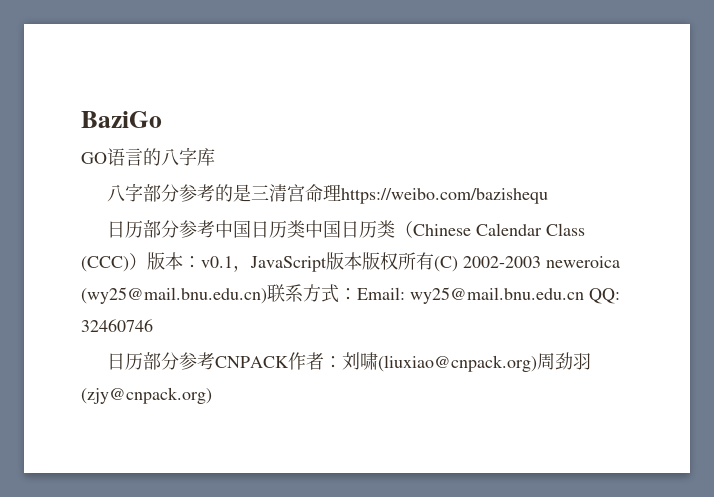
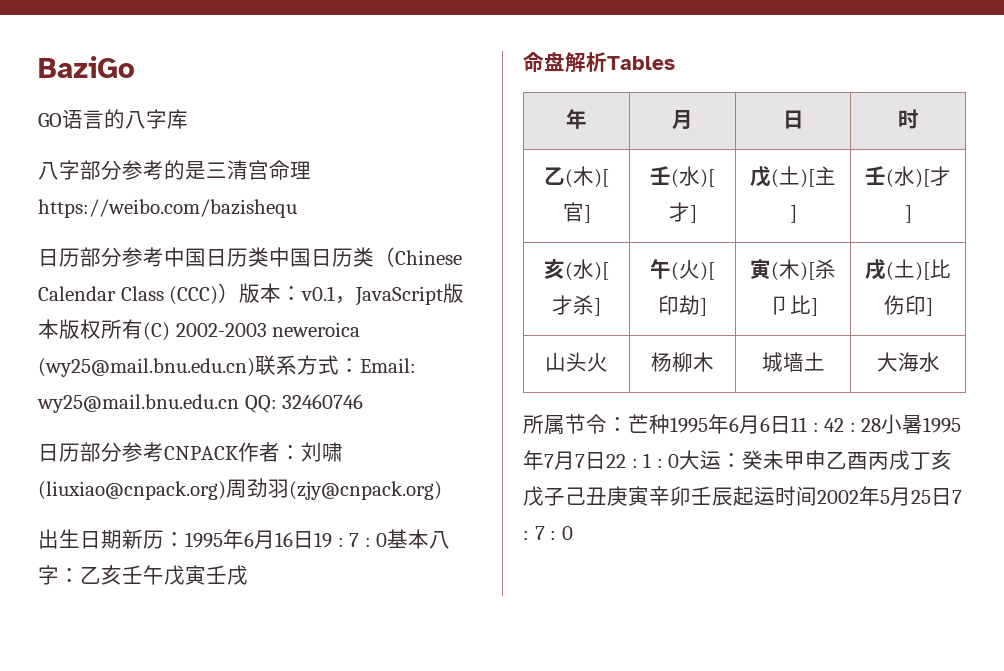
+ 出生日期新历：1995年6月16日19 : 7 : 0基本八字：乙亥壬午戊寅壬戌
+ 命盘解析Tables
+ 年 | 月 | 日 | 时
+ 乙(木)[官] | 壬(水)[才] | 戊(土)[主] | 壬(水)[才]
+ 亥(水)[才杀] | 午(火)[印劫] | 寅(木)[杀卩比] | 戌(土)[比伤印]
+ 山头火 | 杨柳木 | 城墙土 | 大海水
+ 所属节令：芒种1995年6月6日11 : 42 : 28小暑1995年7月7日22 : 1 : 0大运：癸未甲申乙酉丙戌丁亥戊子己丑庚寅辛卯壬辰起运时间2002年5月25日7 : 7 : 0

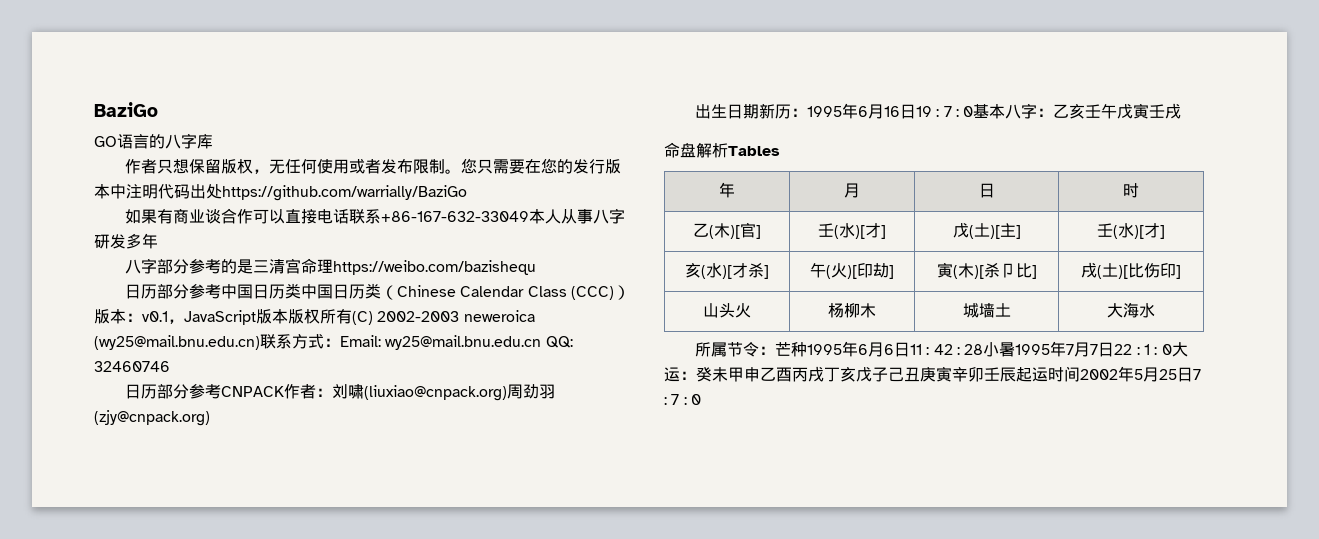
+ 作者只想保留版权，无任何使用或者发布限制。您只需要在您的发行版本中注明代码出处https://github.com/warrially/BaziGo
+ 如果有商业谈合作可以直接电话联系+86-167-632-33049本人从事八字研发多年

